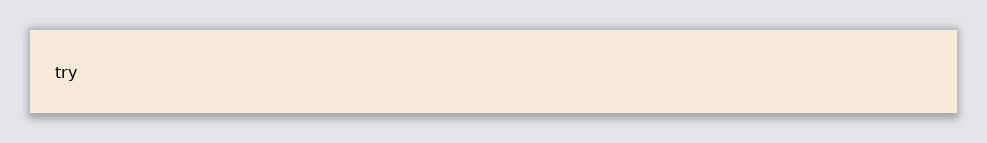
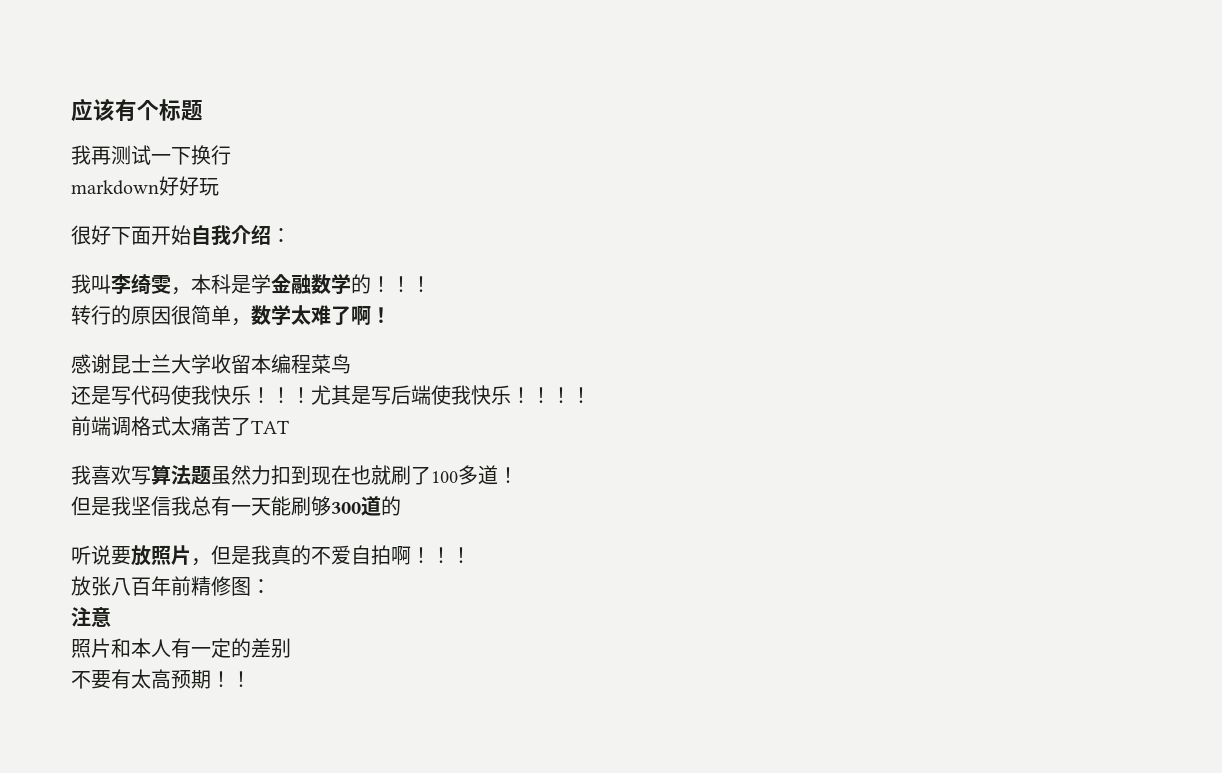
- try
+ 应该有个标题
+ 我再测试一下换行
+ markdown好好玩
+ 很好下面开始自我介绍：
+ 我叫李绮雯，本科是学金融数学的！！！
+ 转行的原因很简单，数学太难了啊！
+ 感谢昆士兰大学收留本编程菜鸟
+ 还是写代码使我快乐！！！尤其是写后端使我快乐！！！！
+ 前端调格式太痛苦了TAT
+ 我喜欢写算法题虽然力扣到现在也就刷了100多道！
+ 但是我坚信我总有一天能刷够300道的
+ 听说要放照片，但是我真的不爱自拍啊！！！
+ 放张八百年前精修图：
+ 注意
+ 照片和本人有一定的差别
+ 不要有太高预期！！

